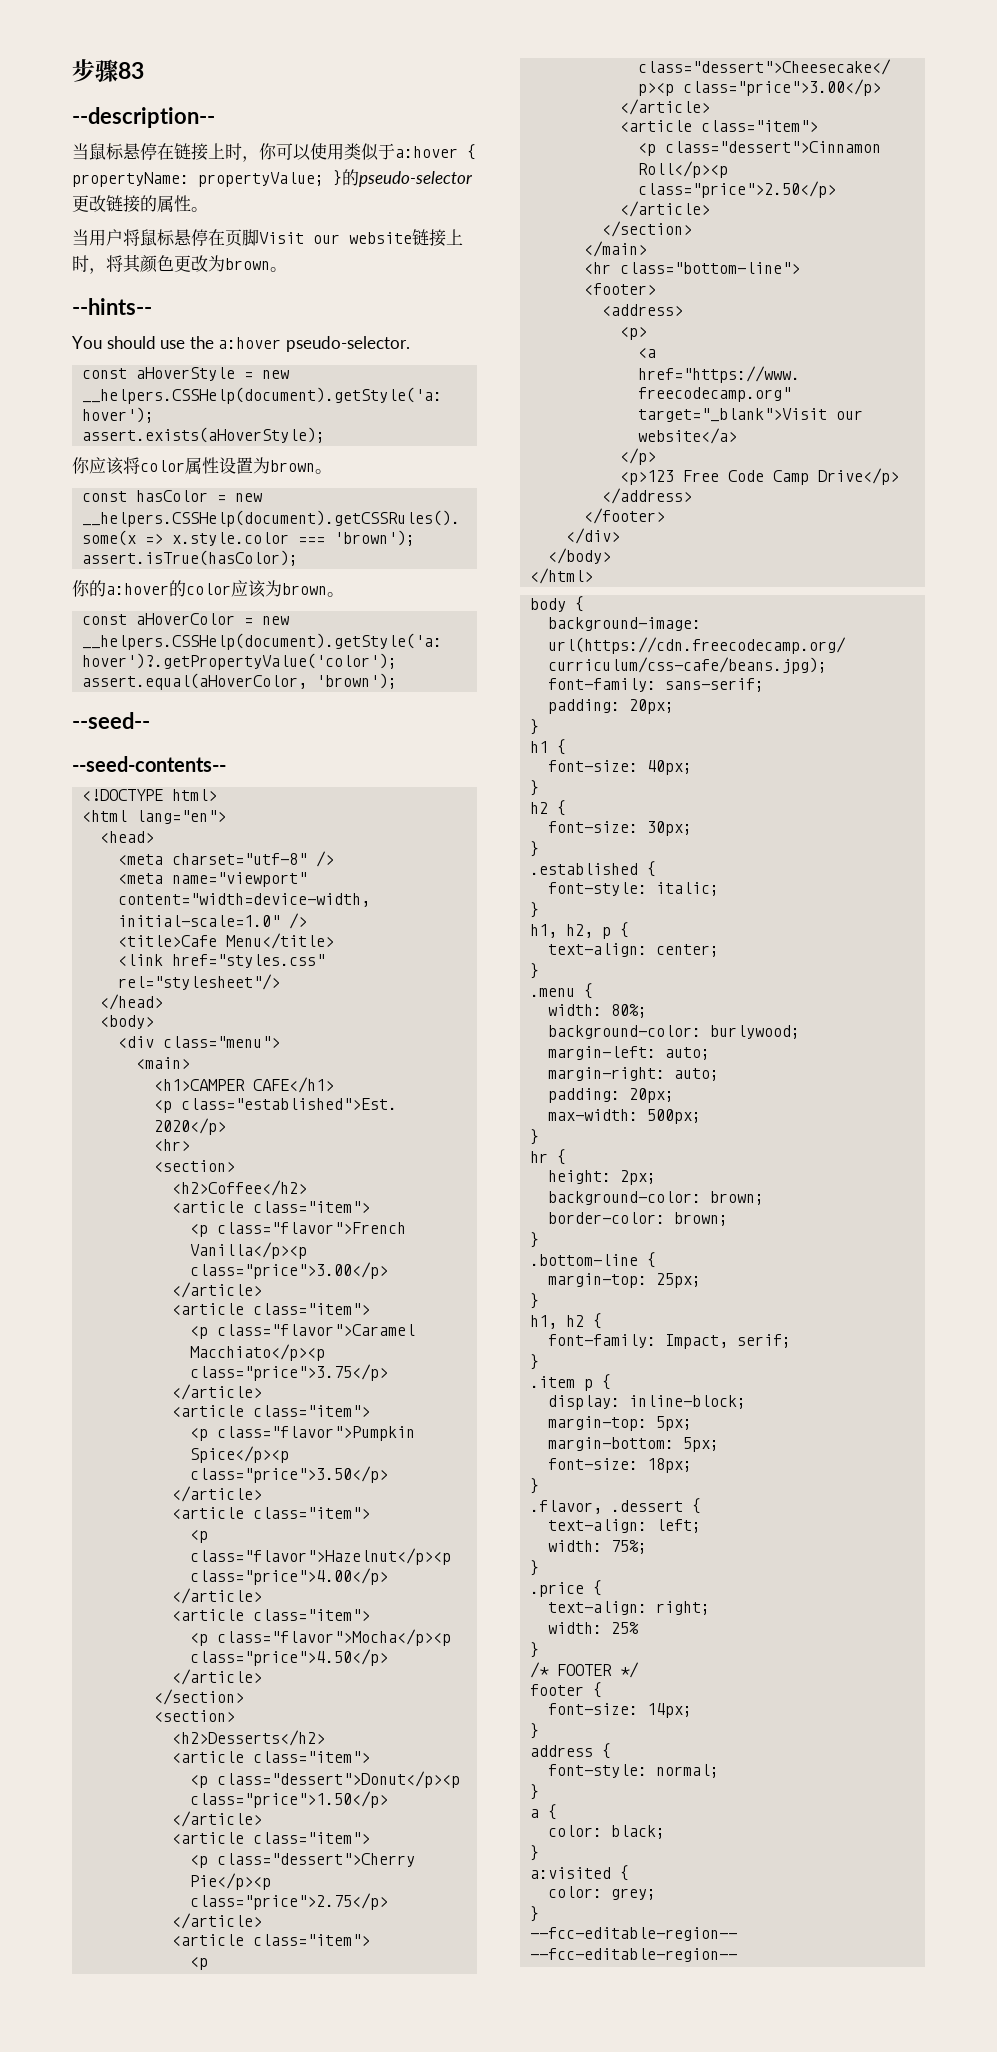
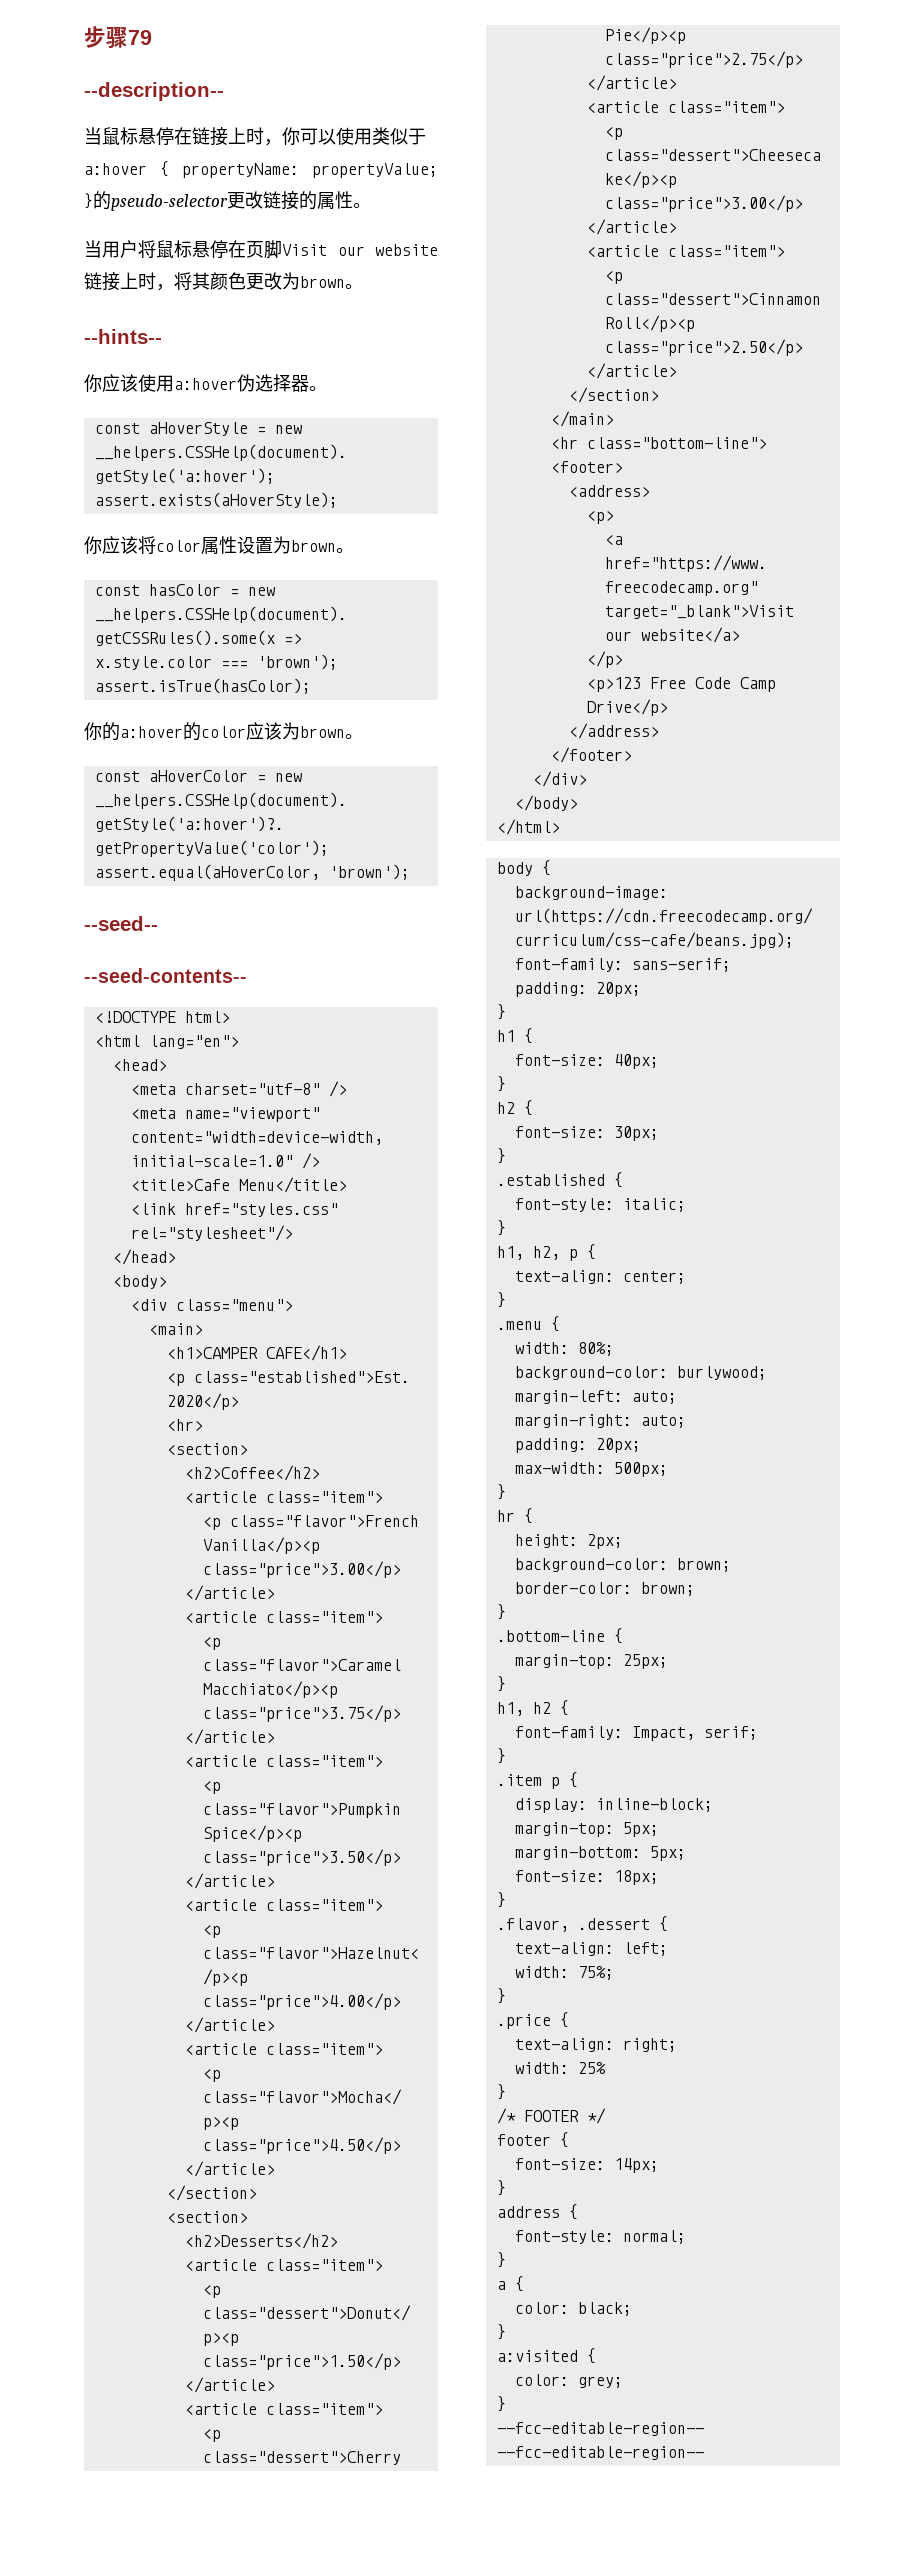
- 步骤83
+ 步骤79
- You should use the a:hover pseudo-selector.
+ 你应该使用a:hover伪选择器。

